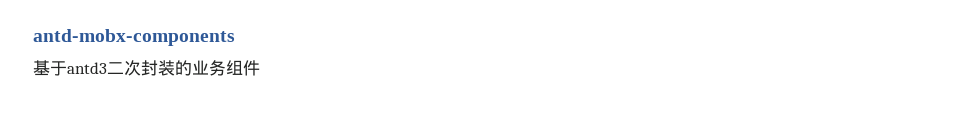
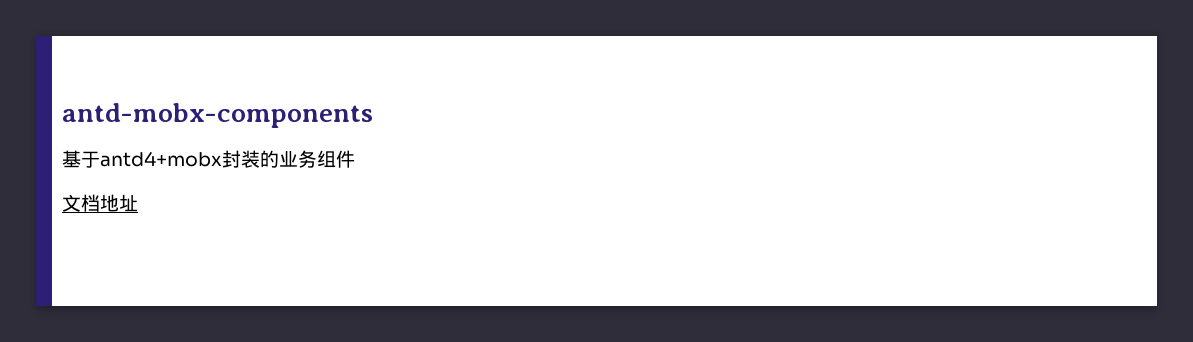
- 基于antd3二次封装的业务组件
+ 基于antd4+mobx封装的业务组件
+ 文档地址

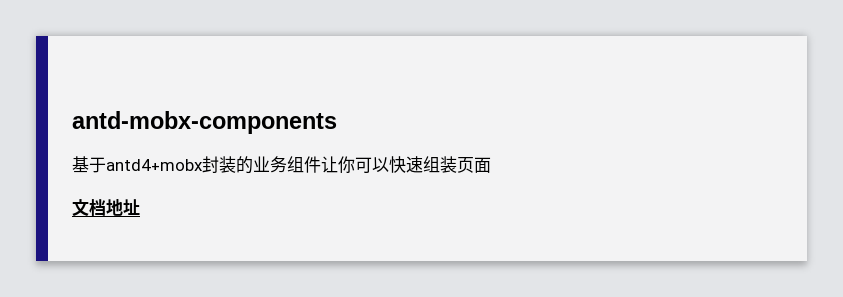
- 基于antd4+mobx封装的业务组件
+ 基于antd4+mobx封装的业务组件让你可以快速组装页面

